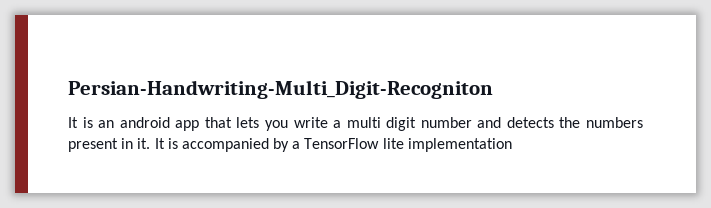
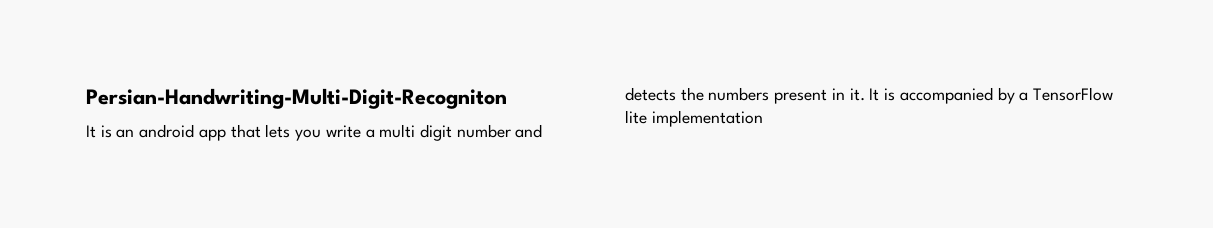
- Persian-Handwriting-Multi_Digit-Recogniton
+ Persian-Handwriting-Multi-Digit-Recogniton

